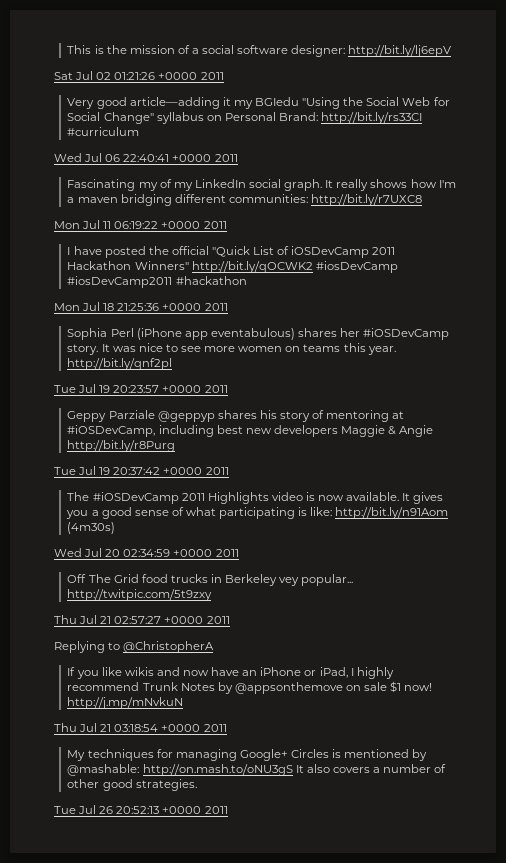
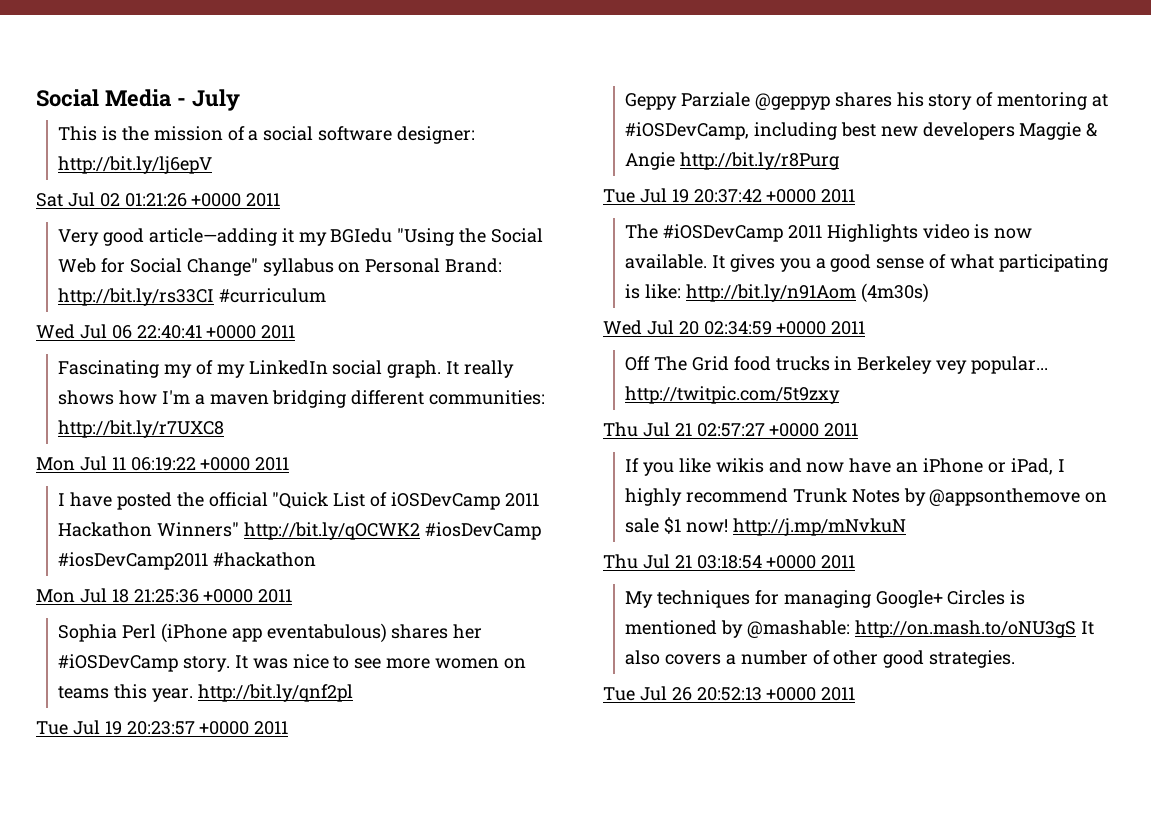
+ Social Media - July
- Replying to @ChristopherA

